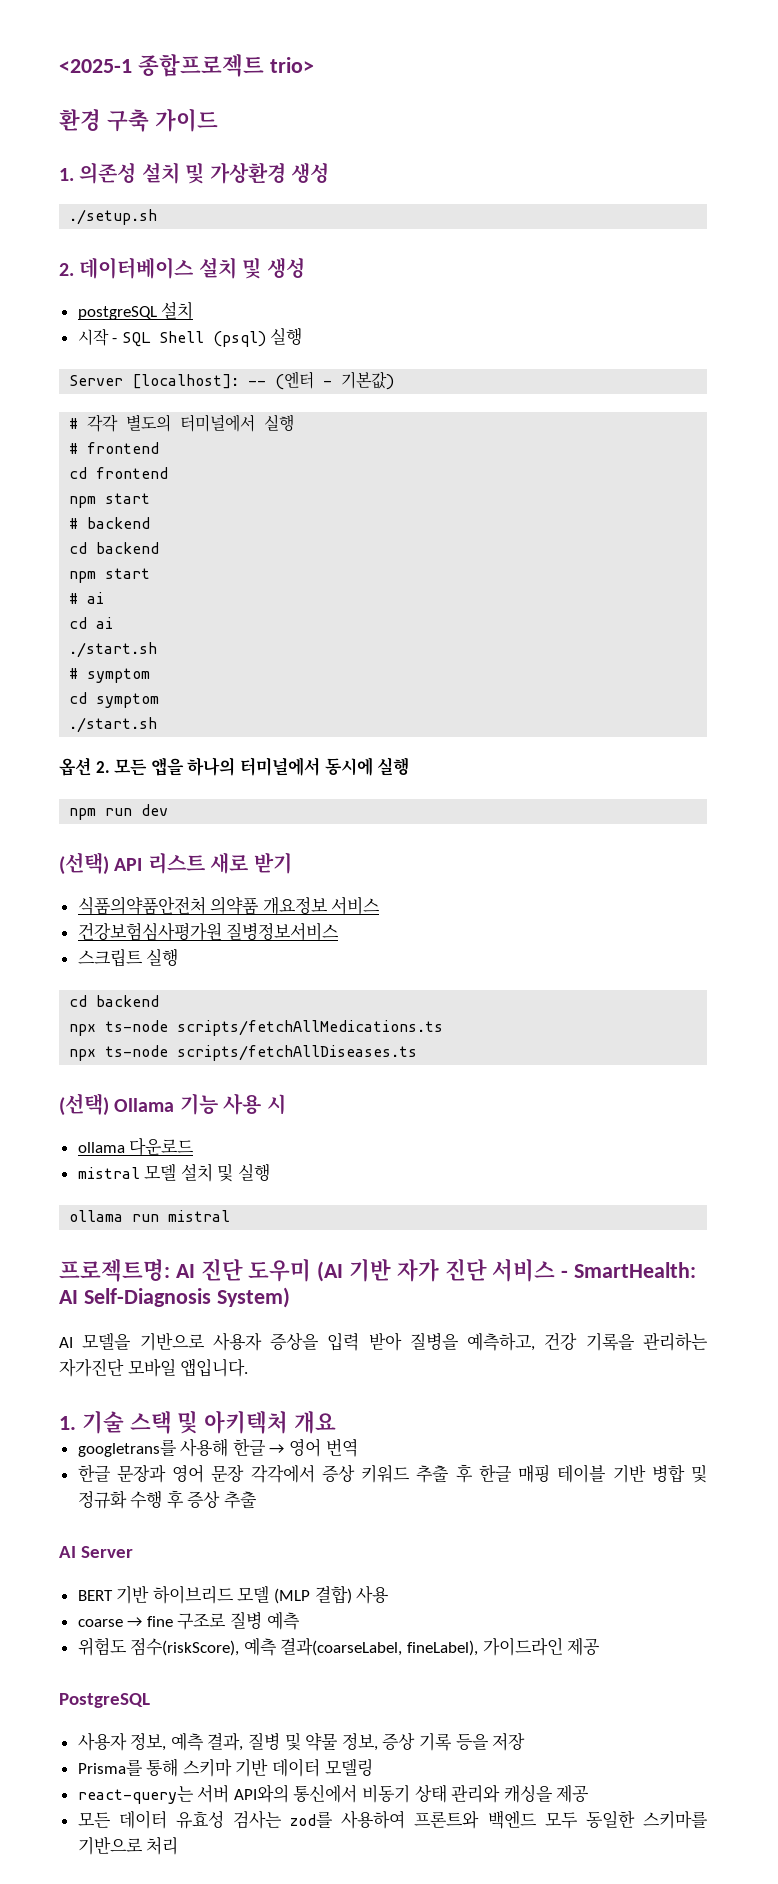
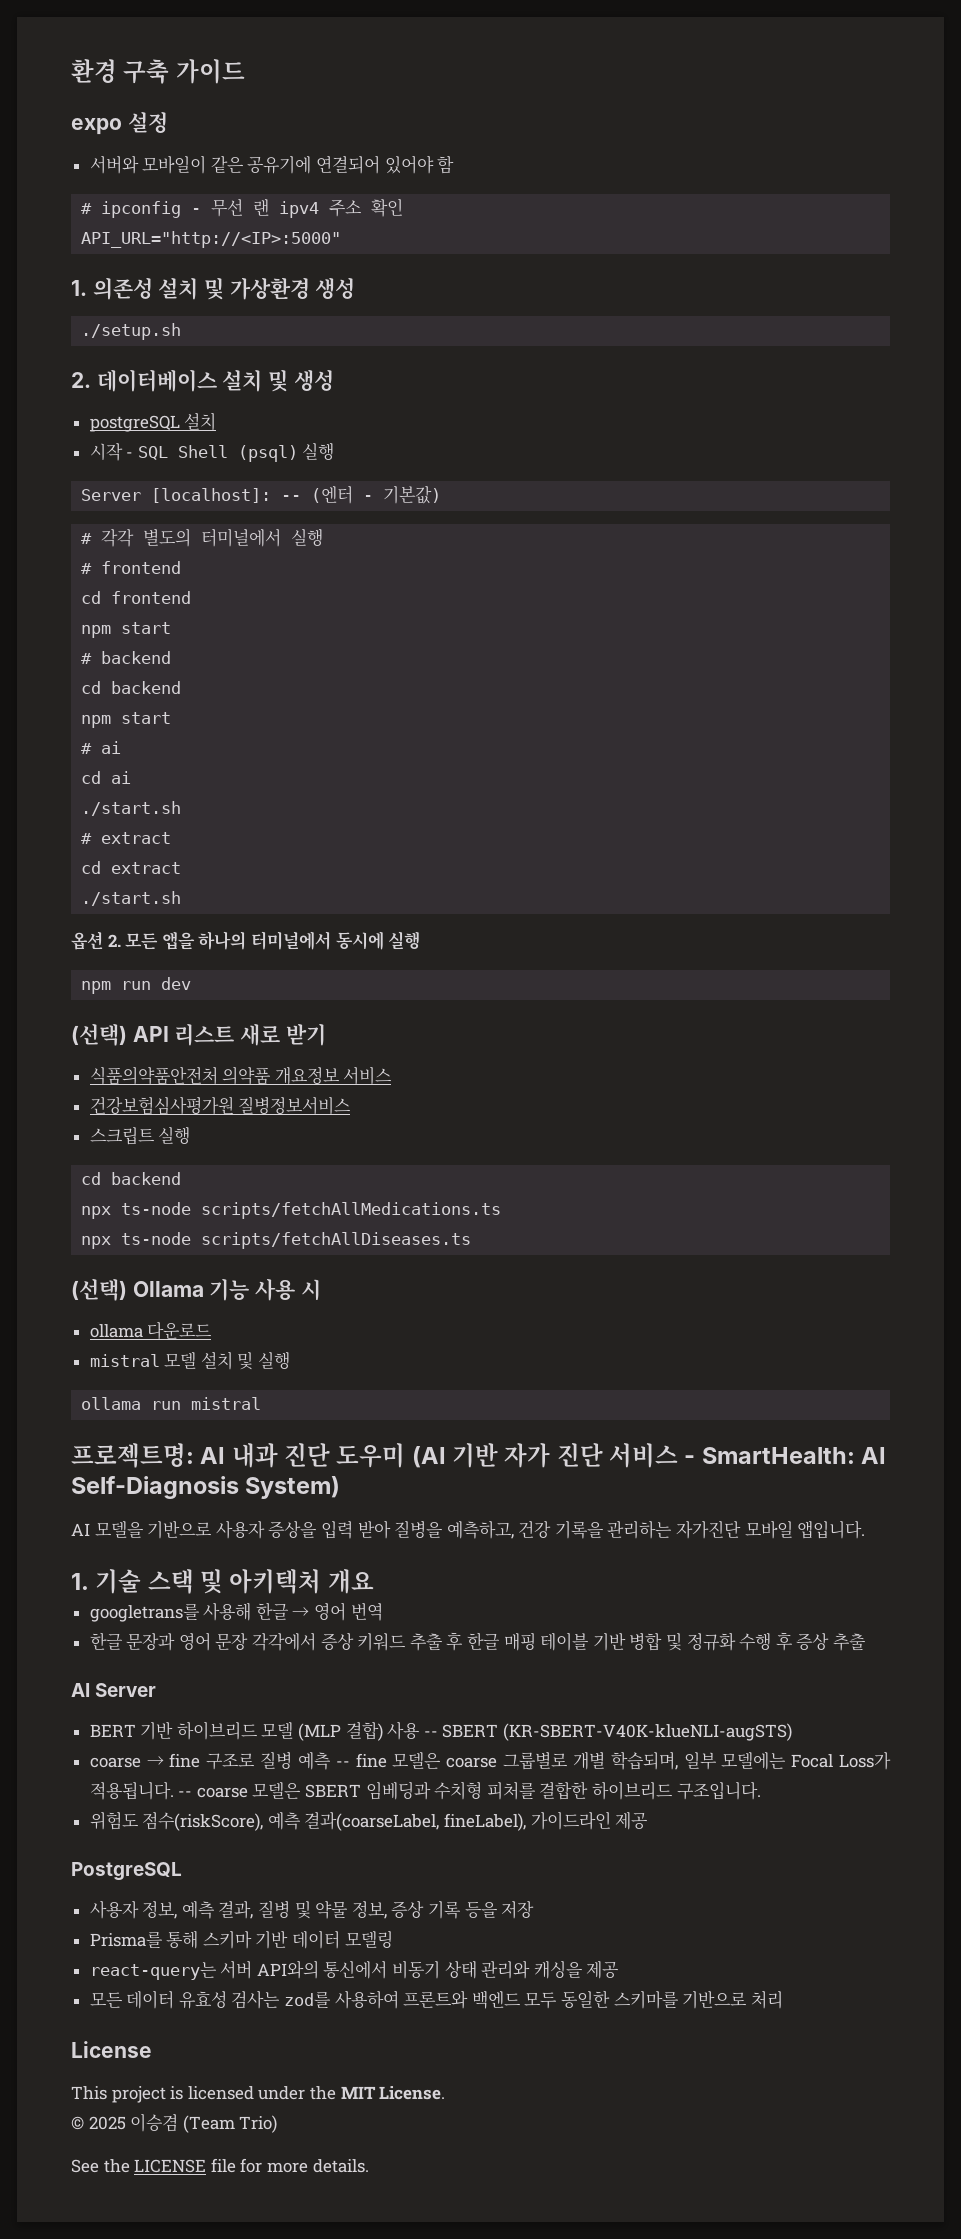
- <2025-1 종합프로젝트 trio>
+ expo 설정
+ 서버와 모바일이 같은 공유기에 연결되어 있어야 함
+ # ipconfig - 무선 랜 ipv4 주소 확인
+ API_URL="http://<IP>:5000"
- # symptom
- cd symptom
+ # extract
+ cd extract
- 프로젝트명: AI 진단 도우미 (AI 기반 자가 진단 서비스 - SmartHealth: AI Self-Diagnosis System)
+ 프로젝트명: AI 내과 진단 도우미 (AI 기반 자가 진단 서비스 - SmartHealth: AI Self-Diagnosis System)
- BERT 기반 하이브리드 모델 (MLP 결합) 사용
+ BERT 기반 하이브리드 모델 (MLP 결합) 사용 -- SBERT (KR-SBERT-V40K-klueNLI-augSTS)
- coarse → fine 구조로 질병 예측
+ coarse → fine 구조로 질병 예측 -- fine 모델은 coarse 그룹별로 개별 학습되며, 일부 모델에는 Focal Loss가 적용됩니다. -- coarse 모델은 SBERT 임베딩과 수치형 피처를 결합한 하이브리드 구조입니다.
+ License
+ This project is licensed under the MIT License.
+ © 2025 이승겸 (Team Trio)
+ See the LICENSE file for more details.

